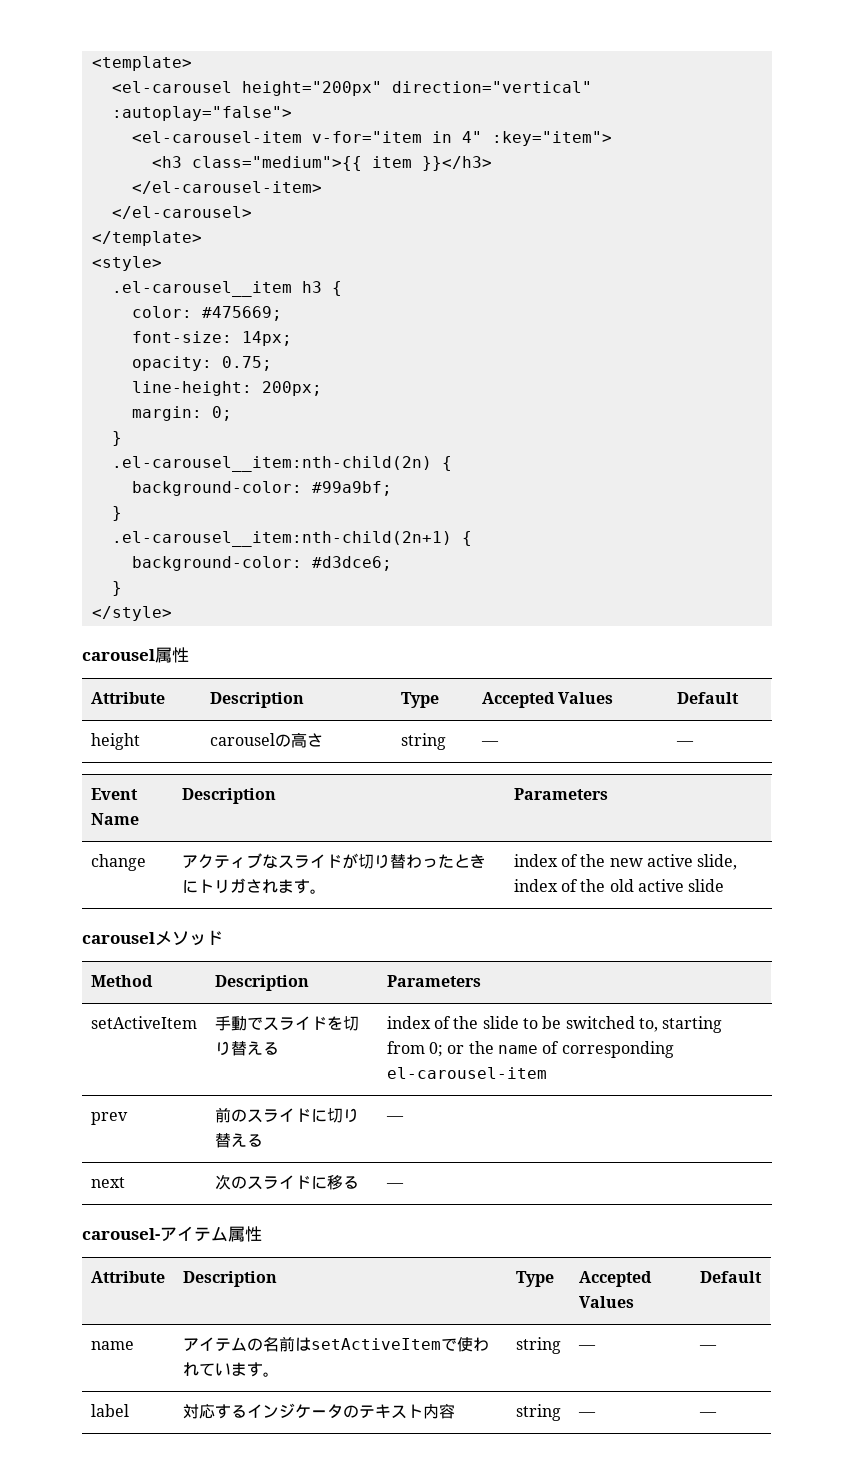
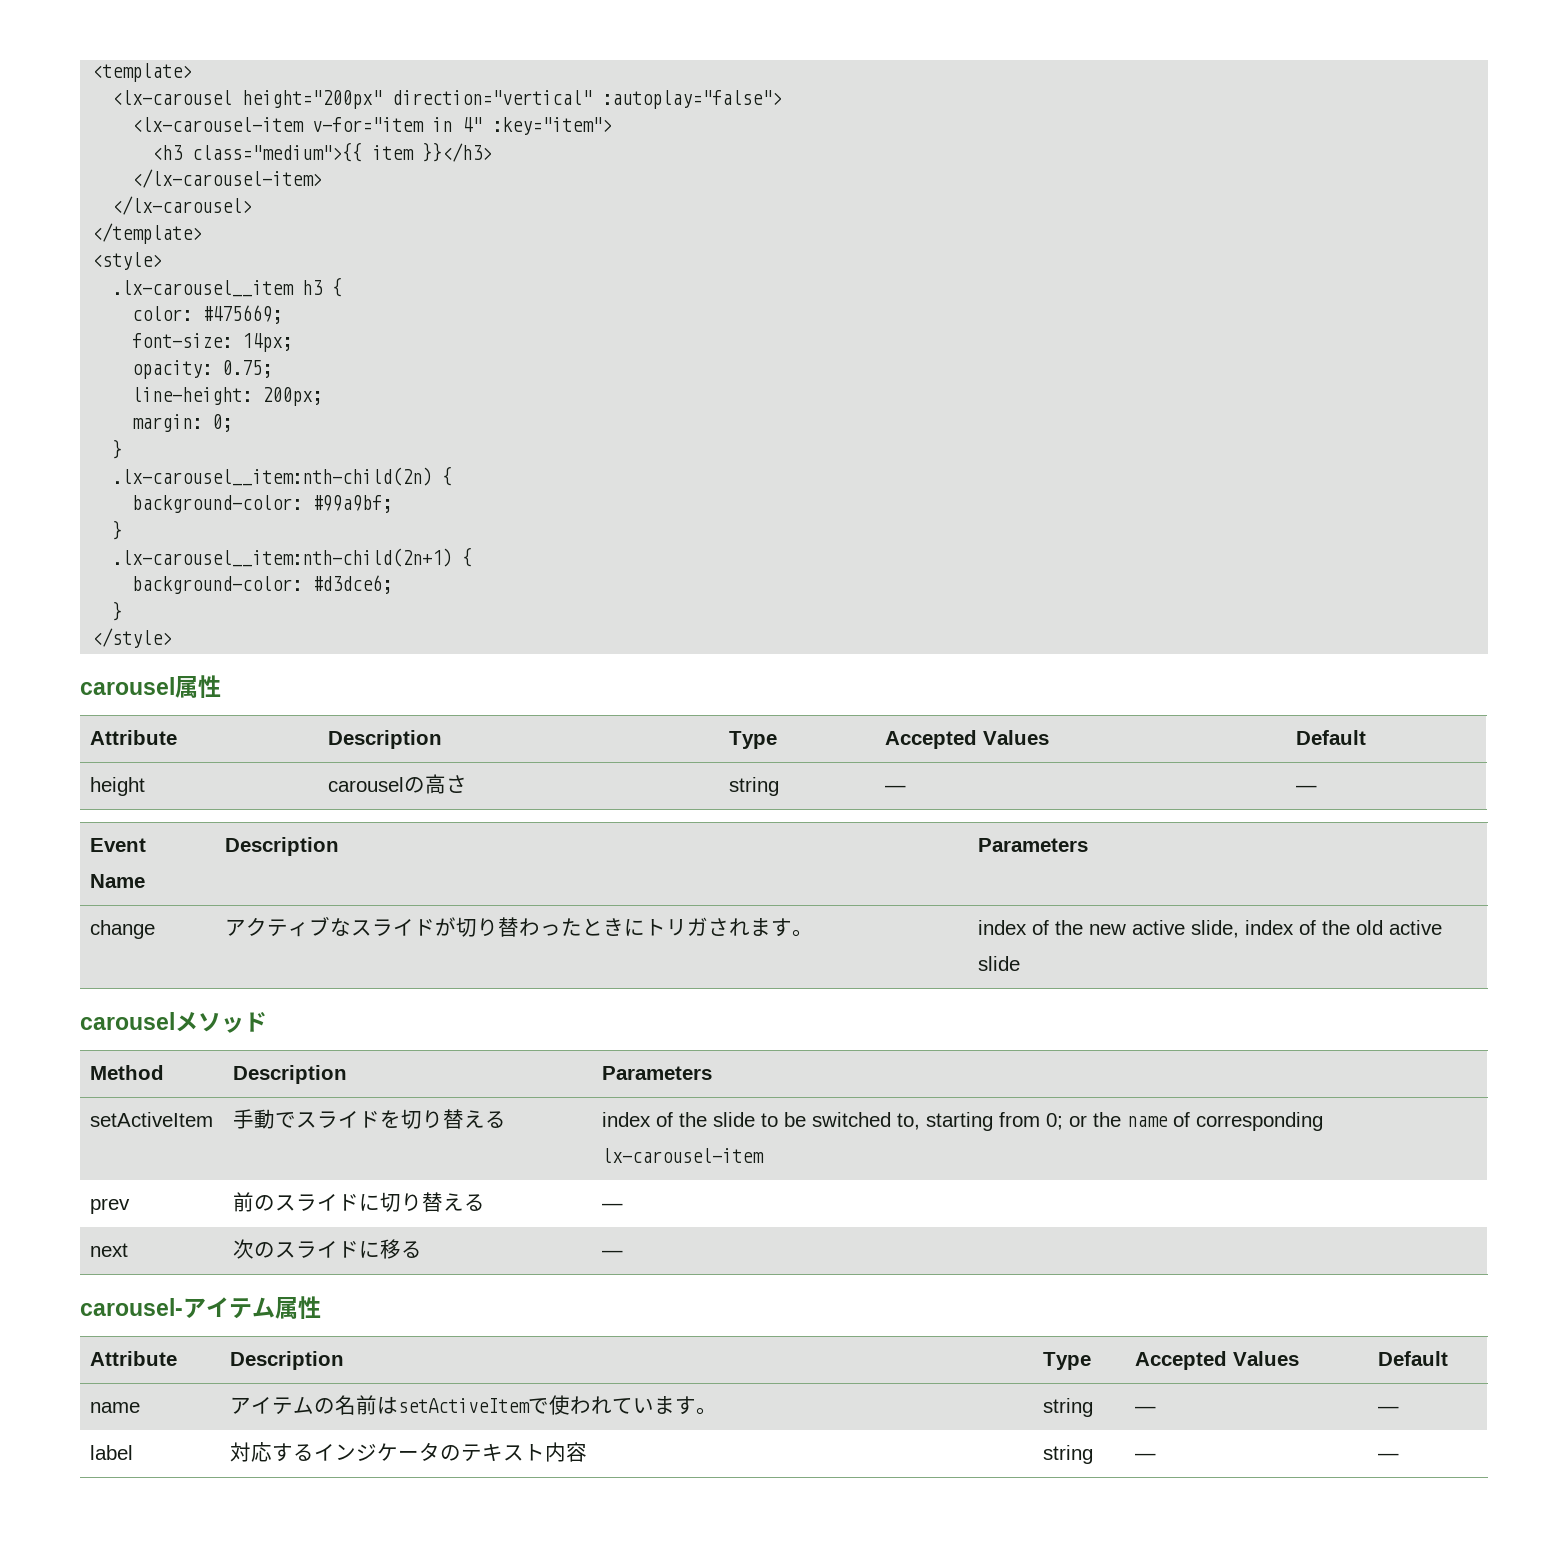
- <el-carousel height="200px" direction="vertical" :autoplay="false">
+ <lx-carousel height="200px" direction="vertical" :autoplay="false">
- <el-carousel-item v-for="item in 4" :key="item">
+ <lx-carousel-item v-for="item in 4" :key="item">
- </el-carousel-item>
- </el-carousel>
+ </lx-carousel-item>
+ </lx-carousel>
- .el-carousel__item h3 {
+ .lx-carousel__item h3 {
- .el-carousel__item:nth-child(2n) {
+ .lx-carousel__item:nth-child(2n) {
- .el-carousel__item:nth-child(2n+1) {
+ .lx-carousel__item:nth-child(2n+1) {
- setActiveItem | 手動でスライドを切り替える | index of the slide to be switched to, starting from 0; or the name of corresponding el-carousel-item
+ setActiveItem | 手動でスライドを切り替える | index of the slide to be switched to, starting from 0; or the name of corresponding lx-carousel-item

